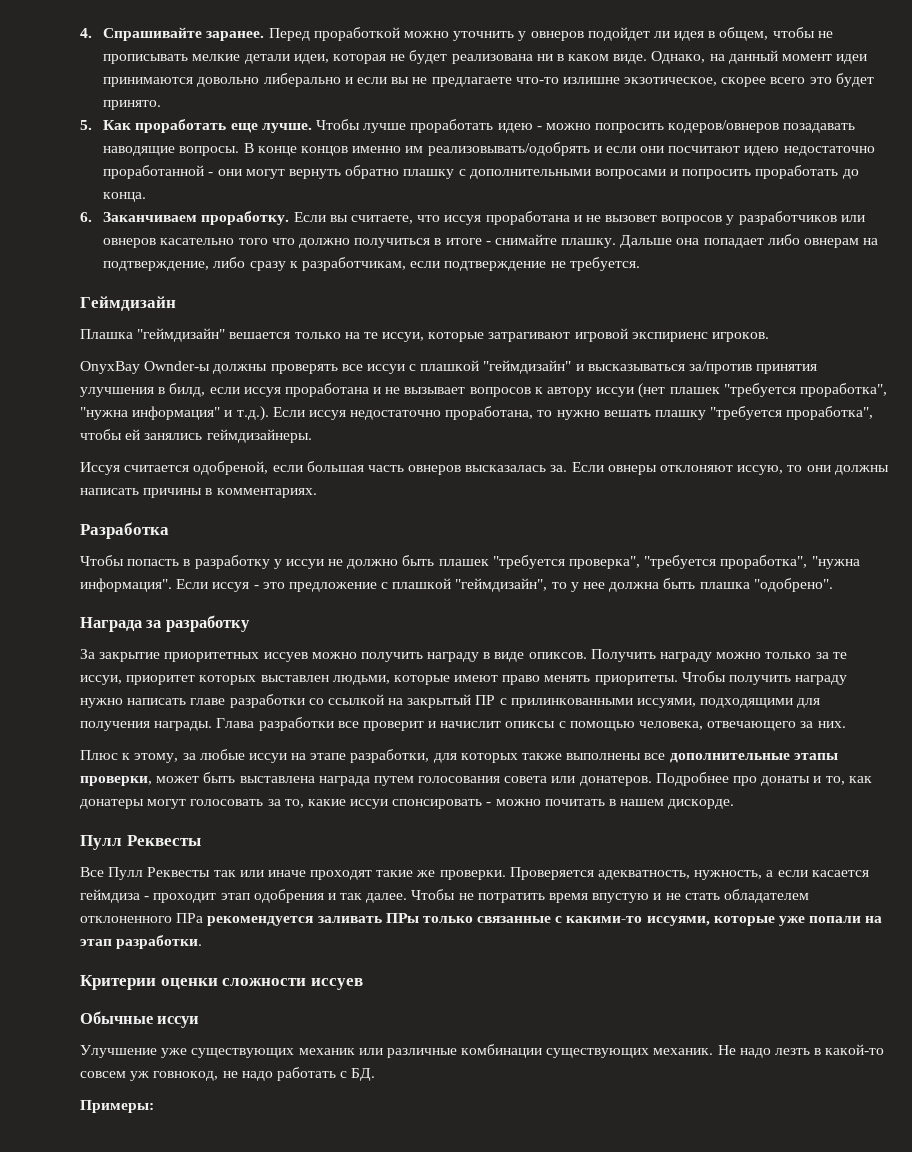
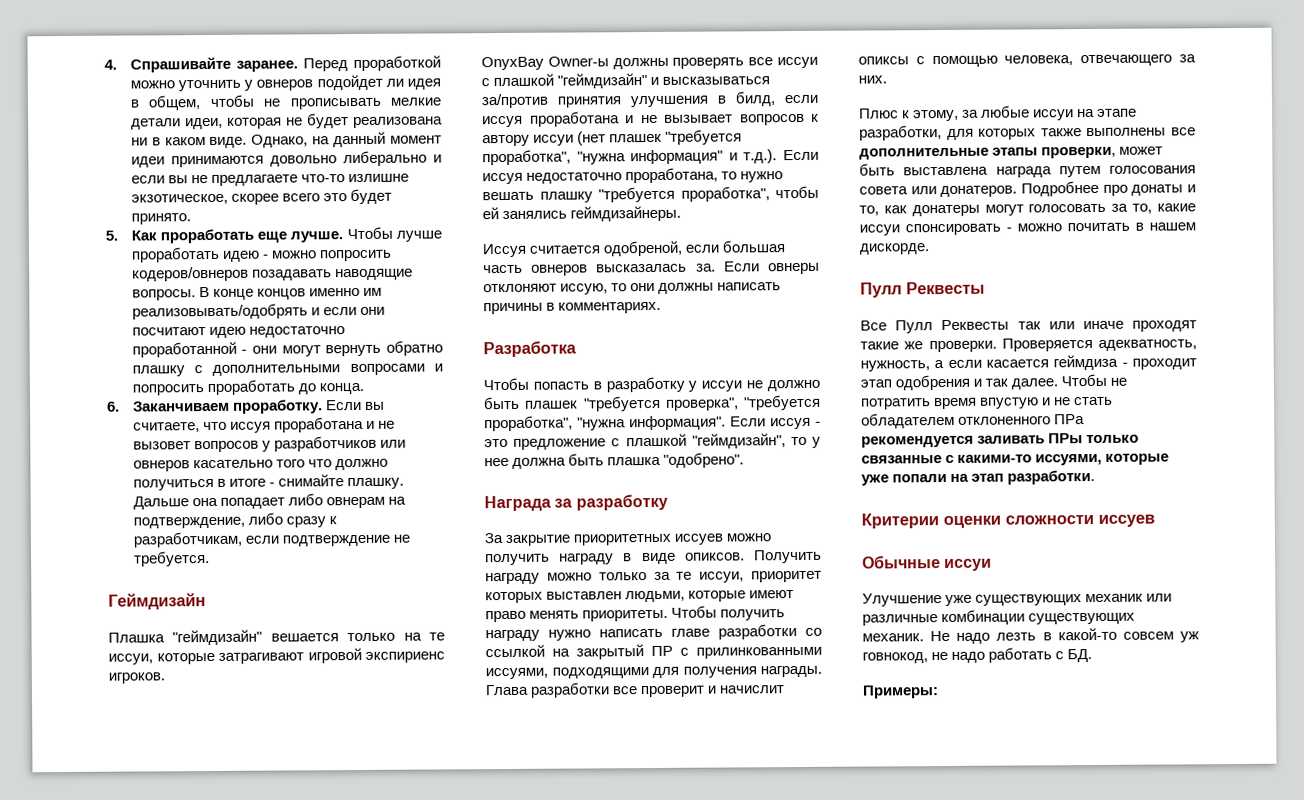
- OnyxBay Ownder-ы должны проверять все иссуи с плашкой "геймдизайн" и высказываться за/против принятия улучшения в билд, если иссуя проработана и не вызывает вопросов к автору иссуи (нет плашек "требуется проработка", "нужна информация" и т.д.). Если иссуя недостаточно проработана, то нужно вешать плашку "требуется проработка", чтобы ей занялись геймдизайнеры.
+ OnyxBay Owner-ы должны проверять все иссуи с плашкой "геймдизайн" и высказываться за/против принятия улучшения в билд, если иссуя проработана и не вызывает вопросов к автору иссуи (нет плашек "требуется проработка", "нужна информация" и т.д.). Если иссуя недостаточно проработана, то нужно вешать плашку "требуется проработка", чтобы ей занялись геймдизайнеры.

